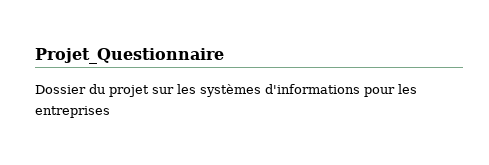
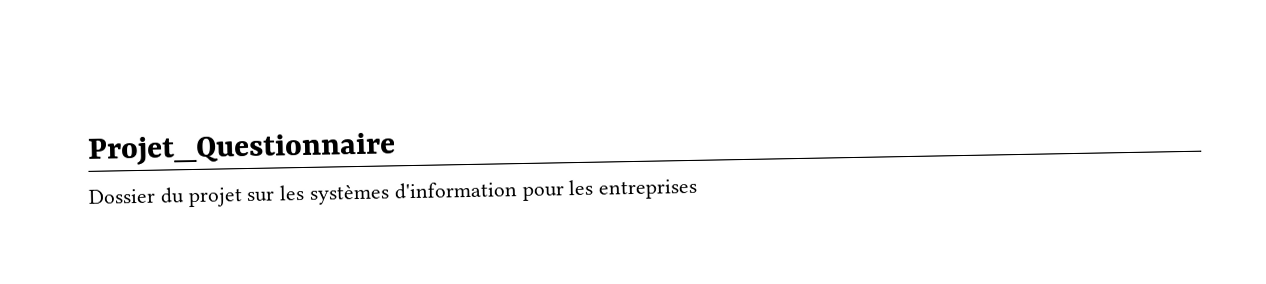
- Dossier du projet sur les systèmes d'informations pour les entreprises
+ Dossier du projet sur les systèmes d'information pour les entreprises

